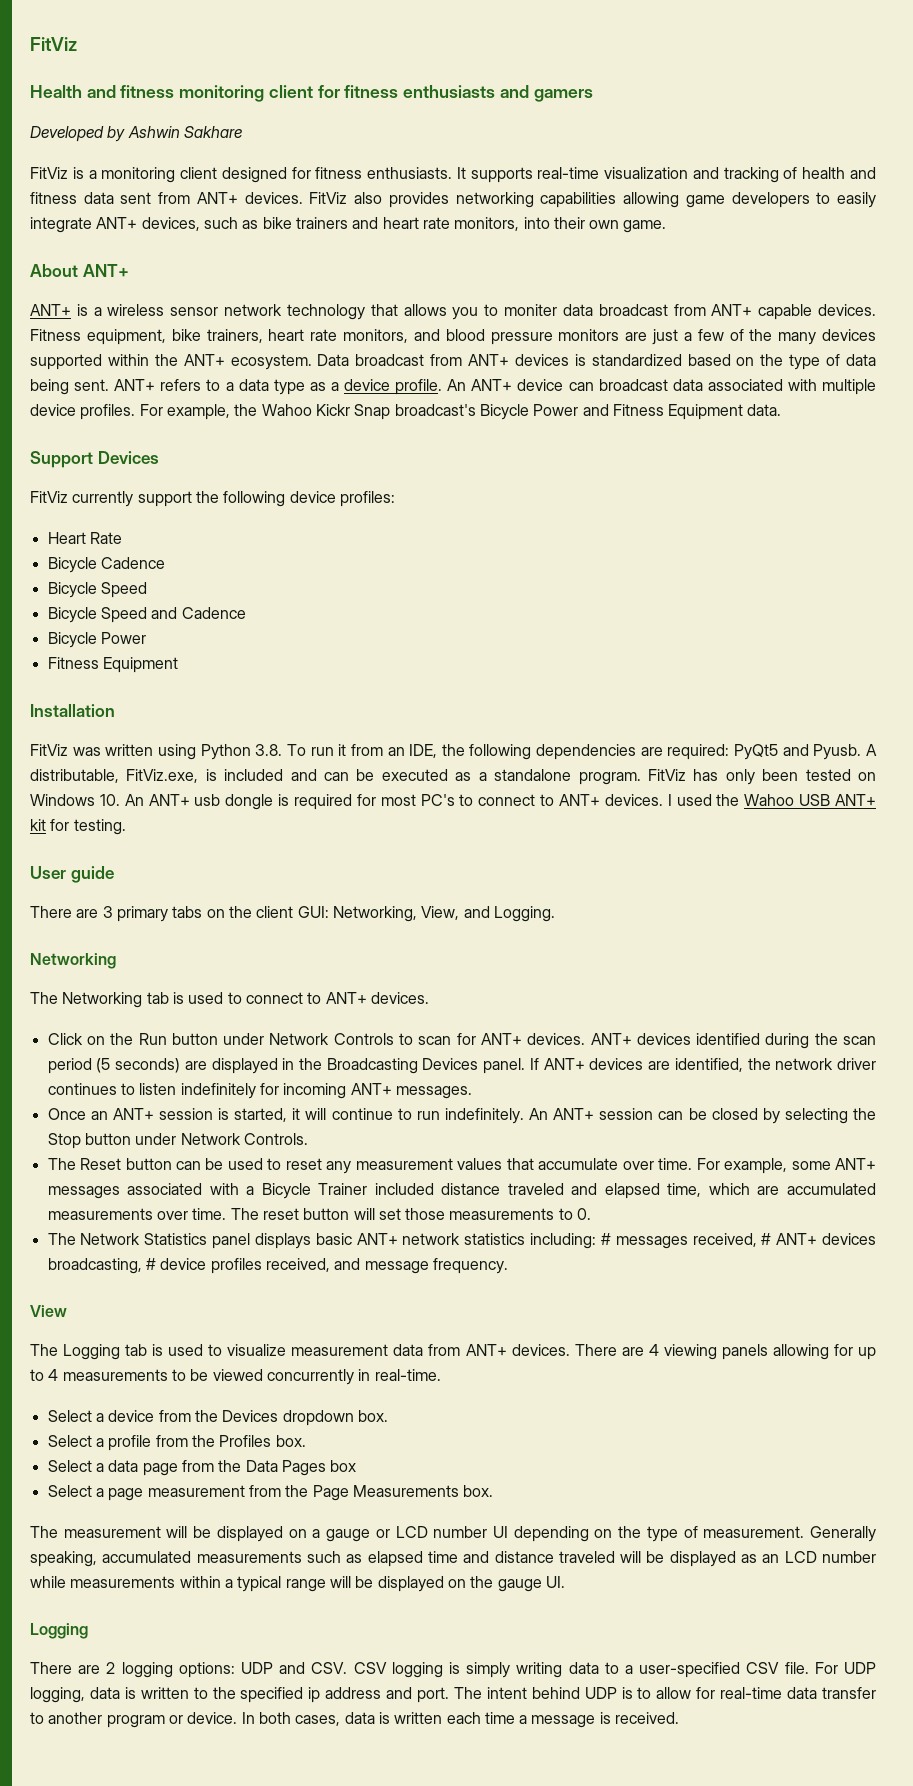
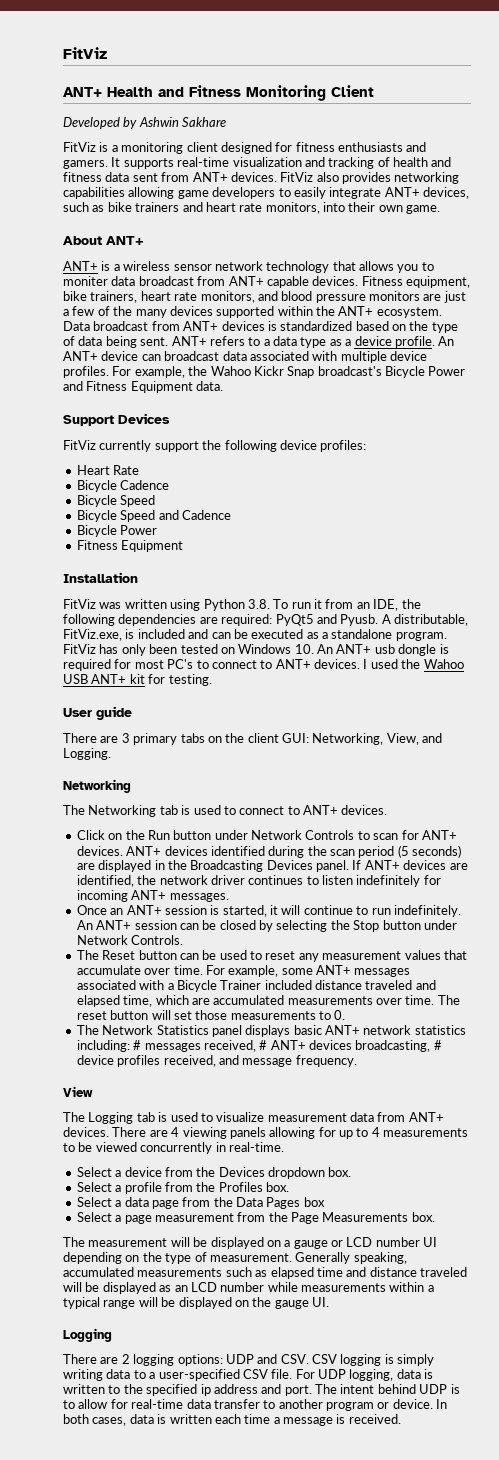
- Health and fitness monitoring client for fitness enthusiasts and gamers
+ ANT+ Health and Fitness Monitoring Client
- FitViz is a monitoring client designed for fitness enthusiasts.
+ FitViz is a monitoring client designed for fitness enthusiasts and gamers.

